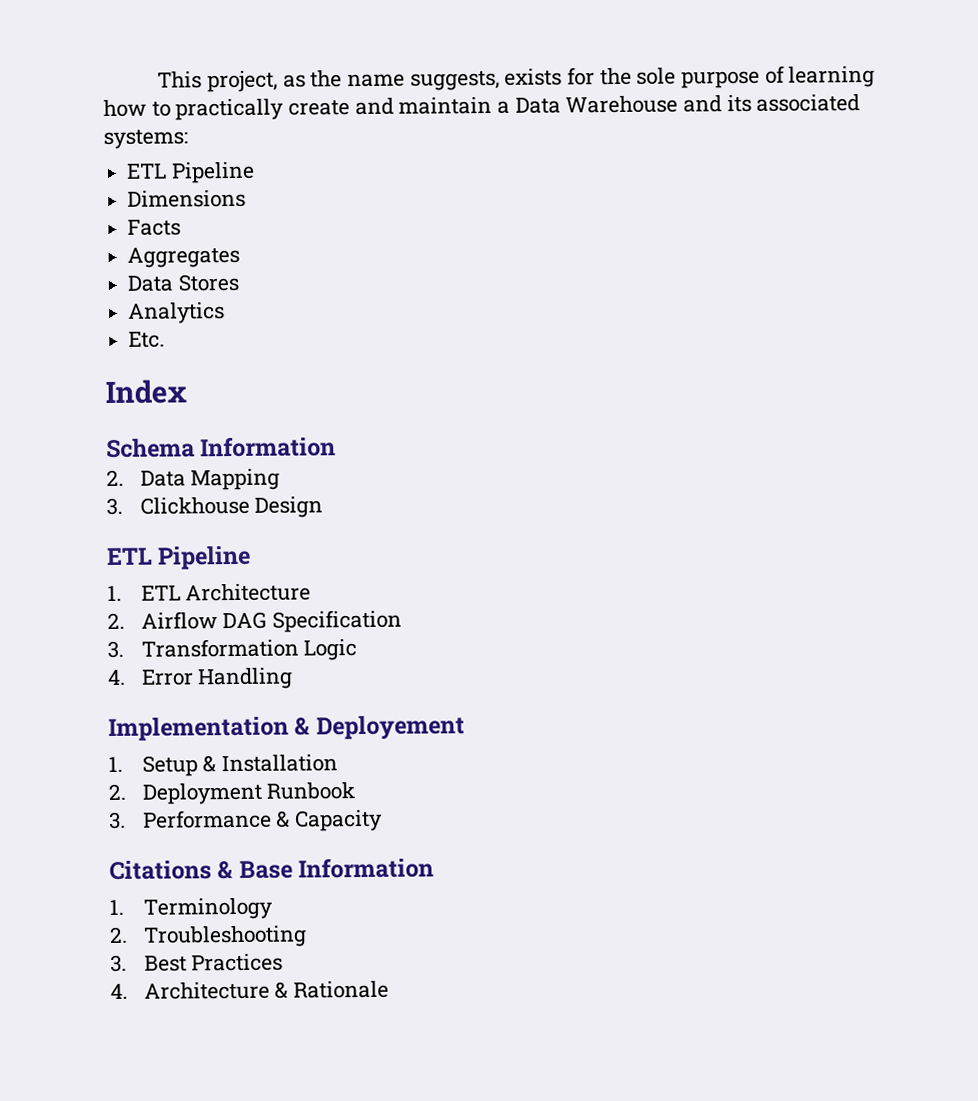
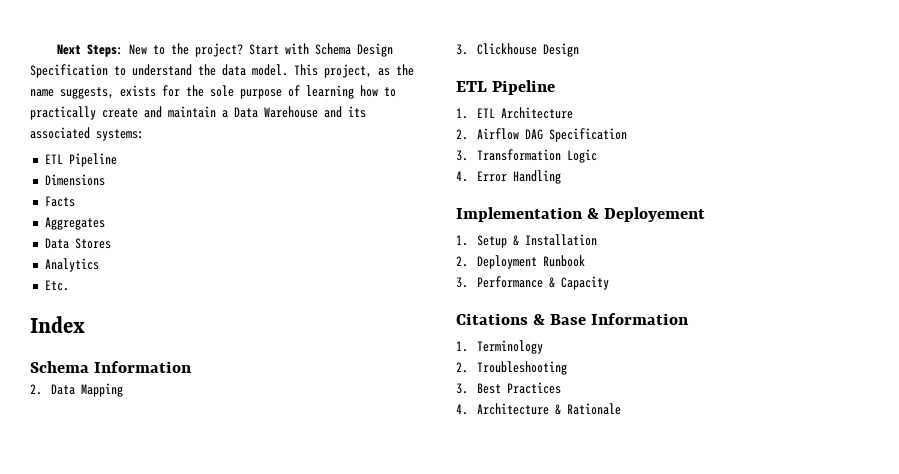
+ Next Steps: New to the project? Start with Schema Design Specification to understand the data model.

